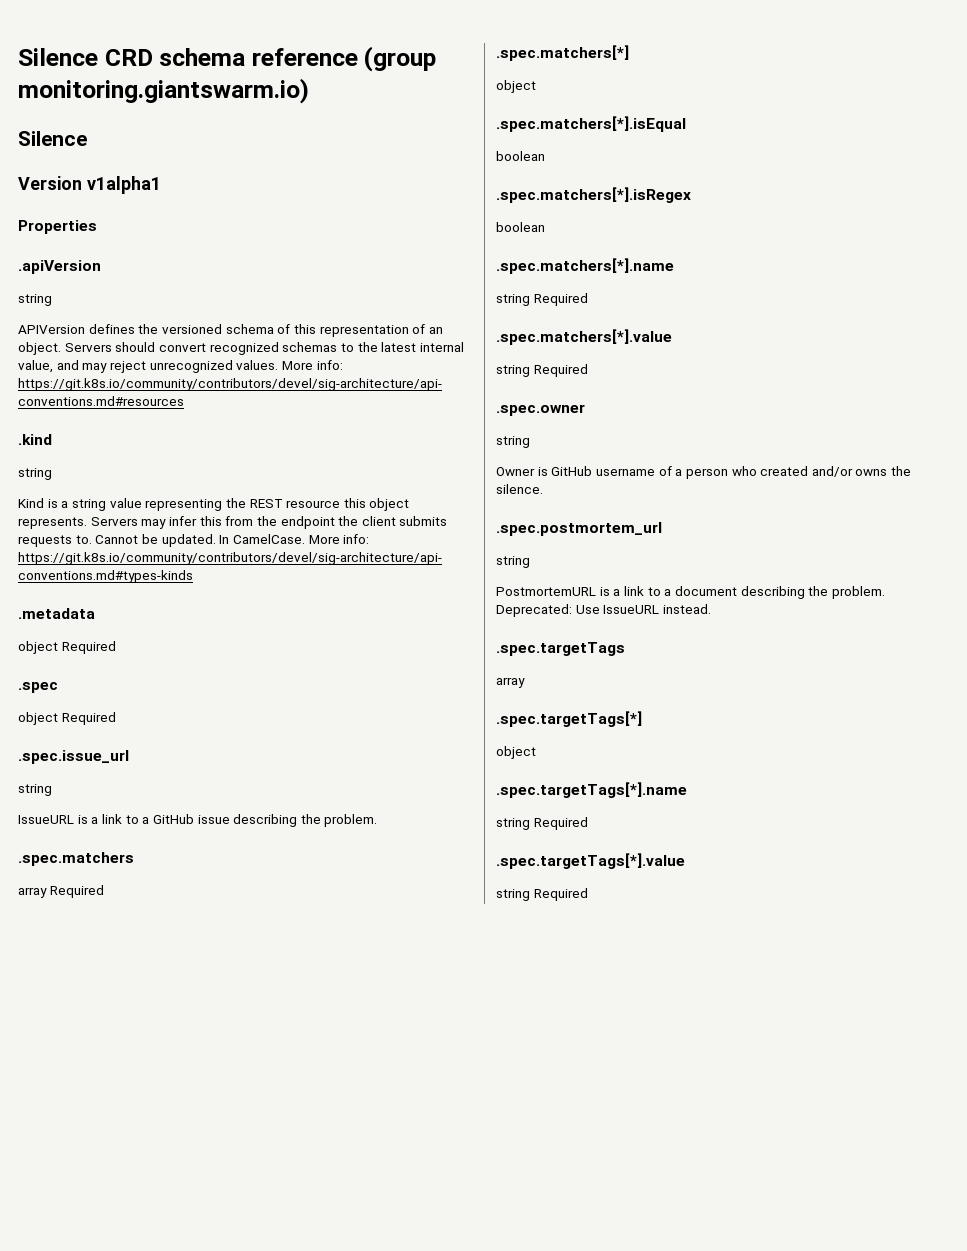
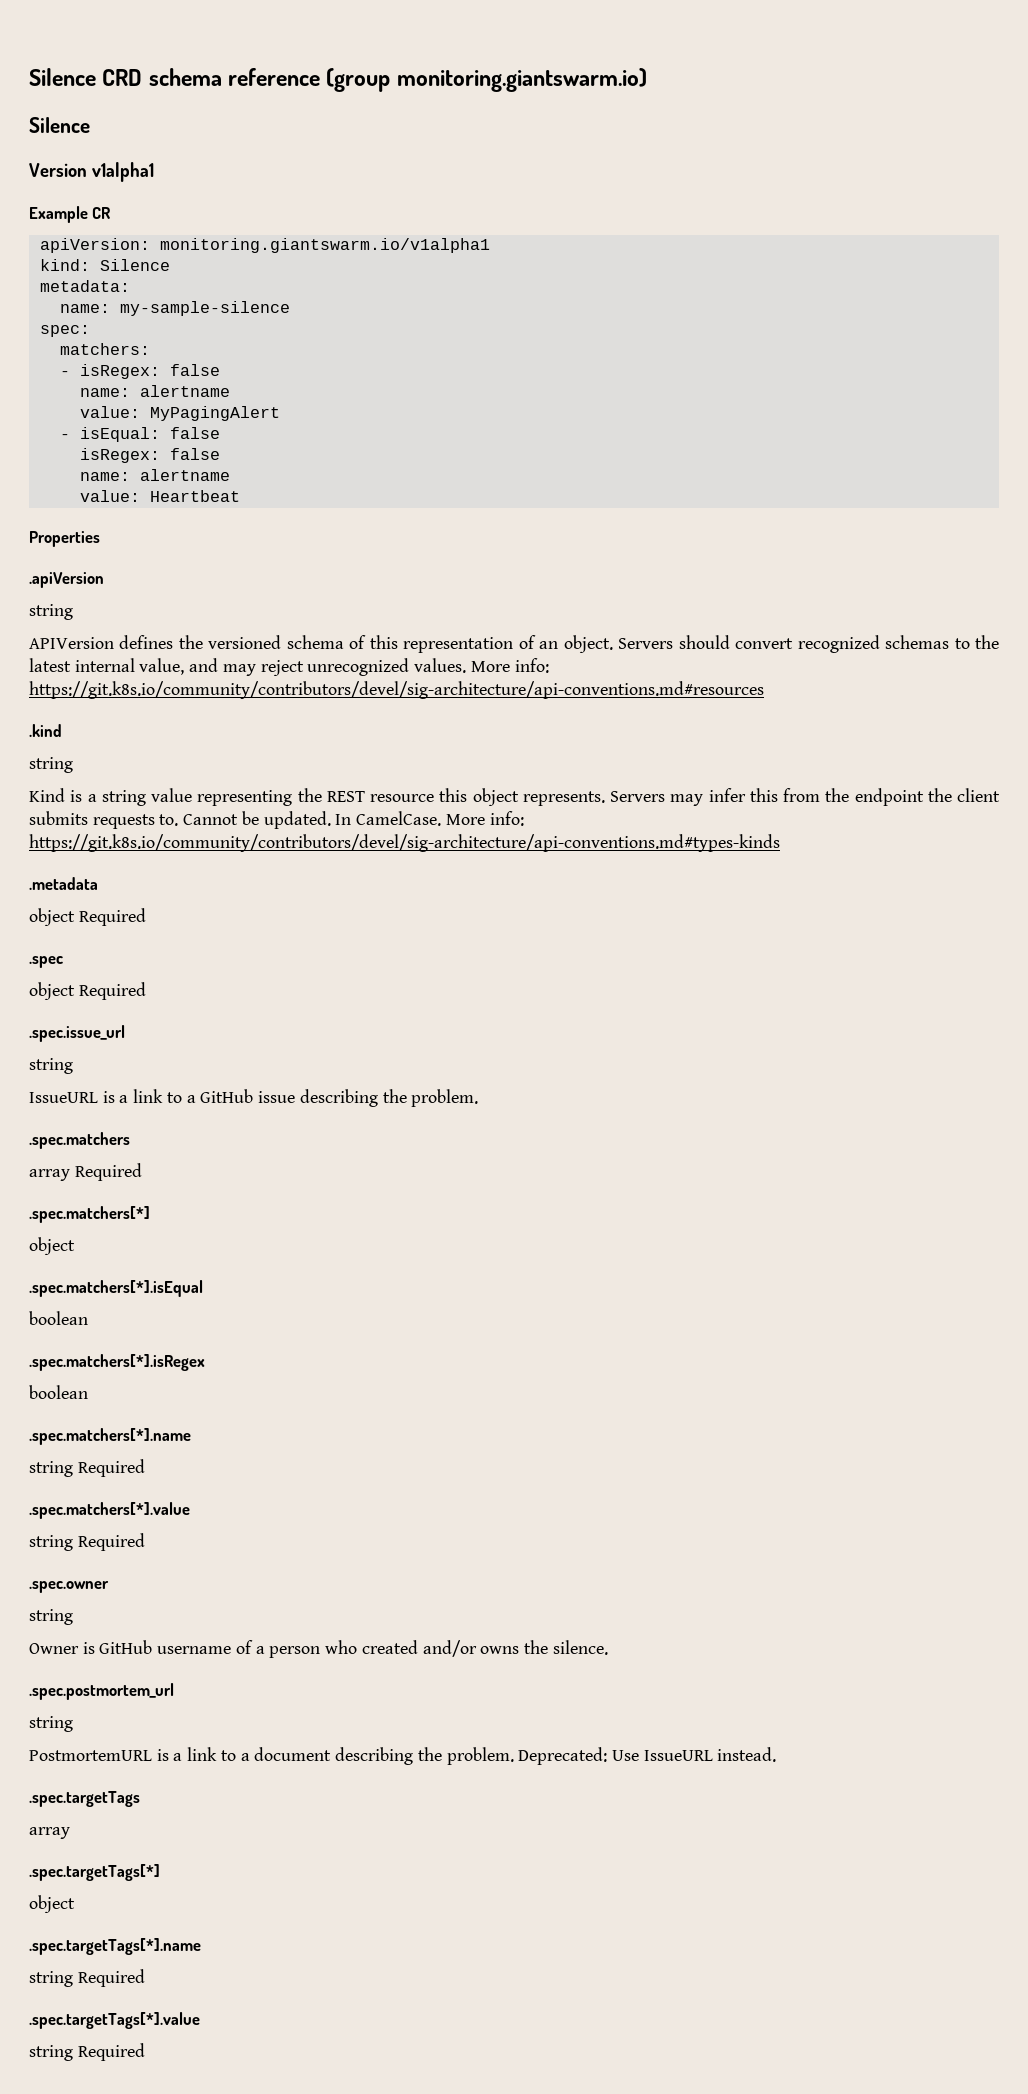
+ Example CR
+ apiVersion: monitoring.giantswarm.io/v1alpha1
+ kind: Silence
+ metadata:
+ name: my-sample-silence
+ spec:
+ matchers:
+ - isRegex: false
+ name: alertname
+ value: MyPagingAlert
+ - isEqual: false
+ isRegex: false
+ name: alertname
+ value: Heartbeat

